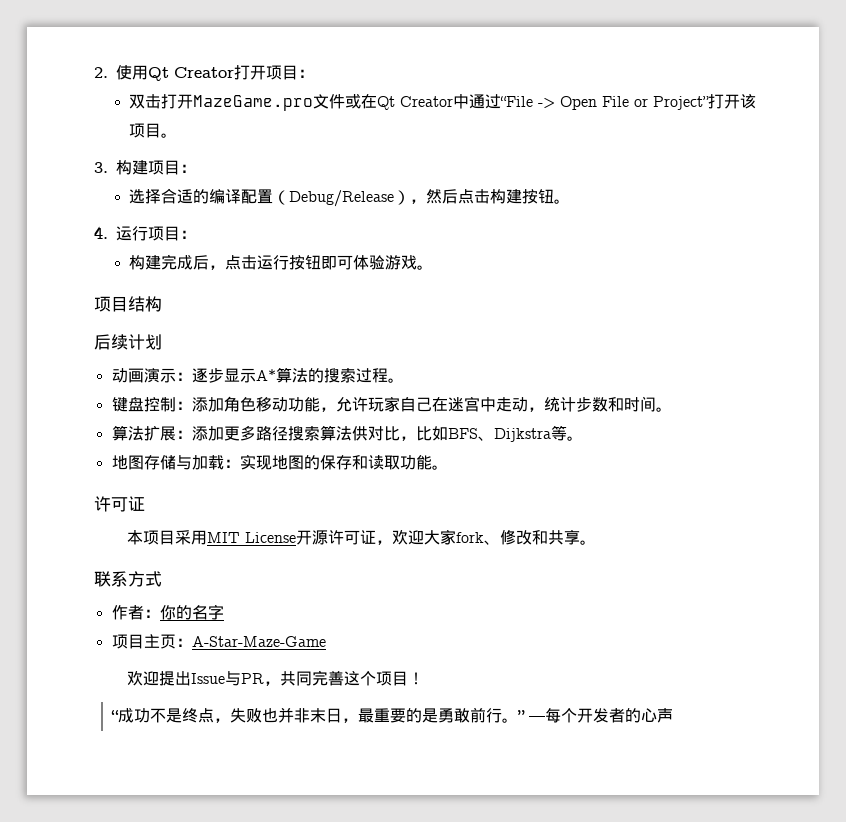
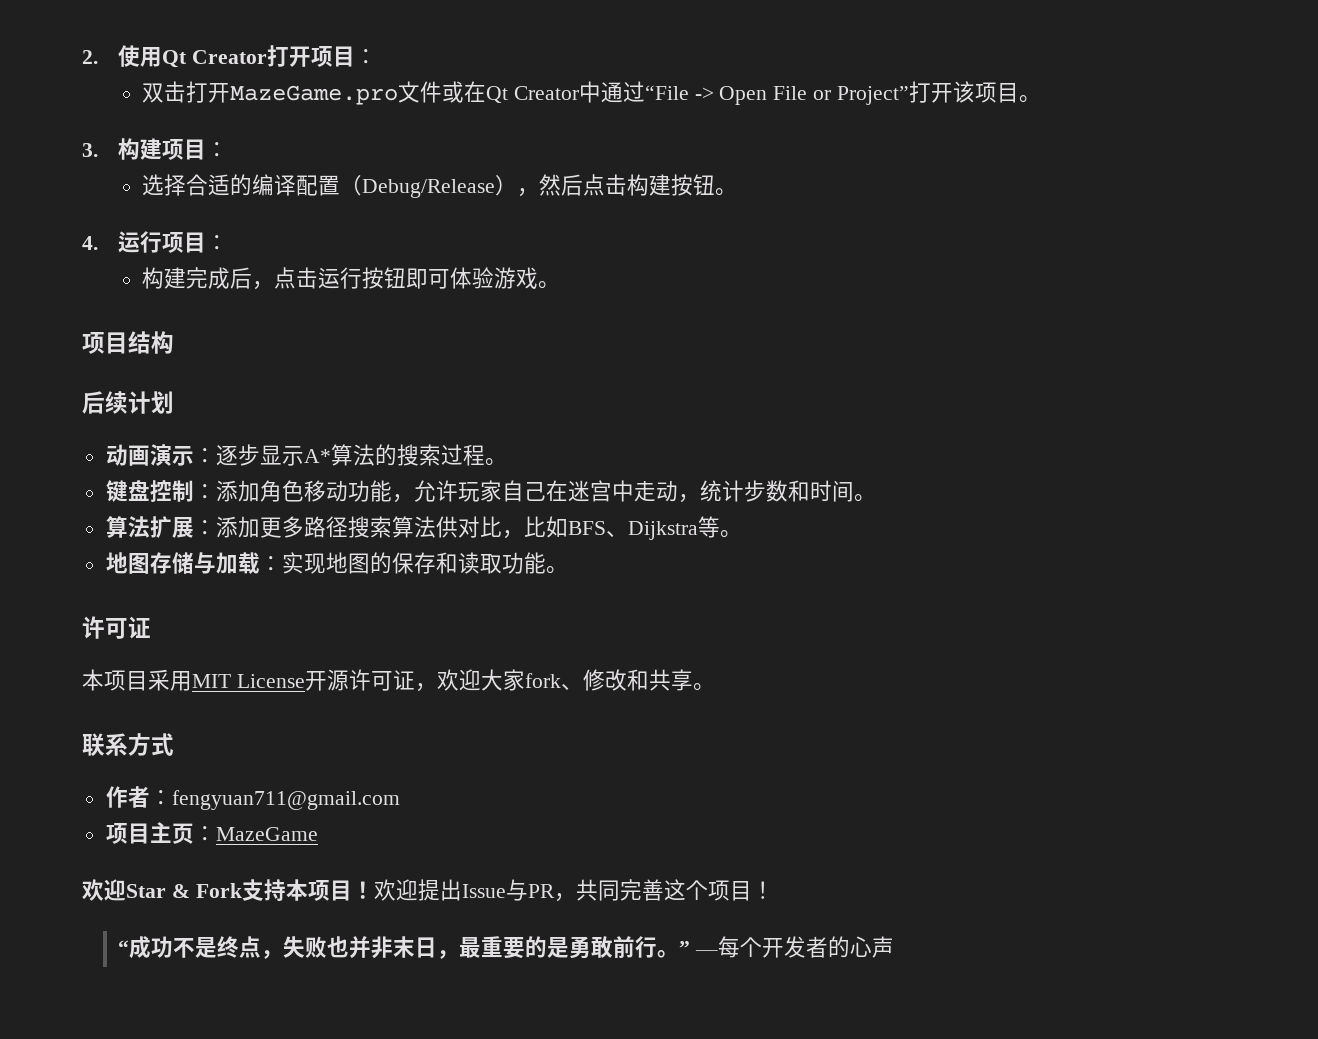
- 作者：你的名字
+ 作者：fengyuan711@gmail.com
- 项目主页：A-Star-Maze-Game
- 欢迎提出Issue与PR，共同完善这个项目！
+ 项目主页：MazeGame
+ 欢迎Star & Fork支持本项目！欢迎提出Issue与PR，共同完善这个项目！

